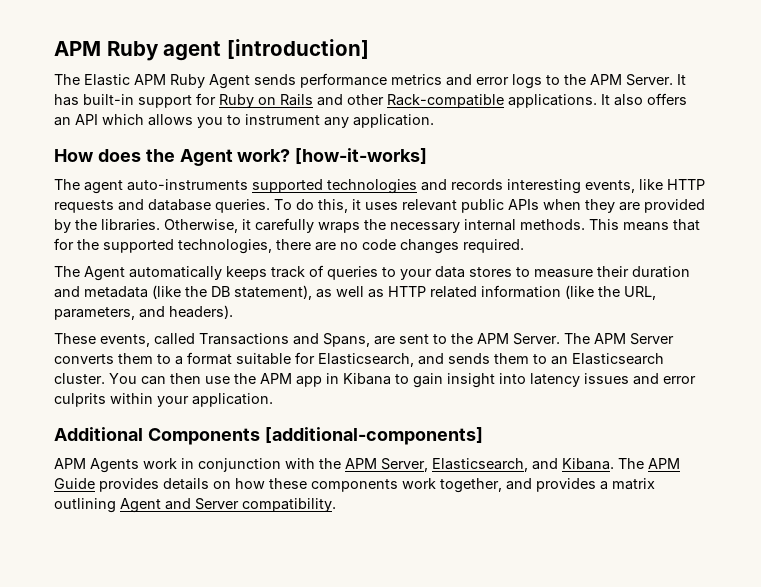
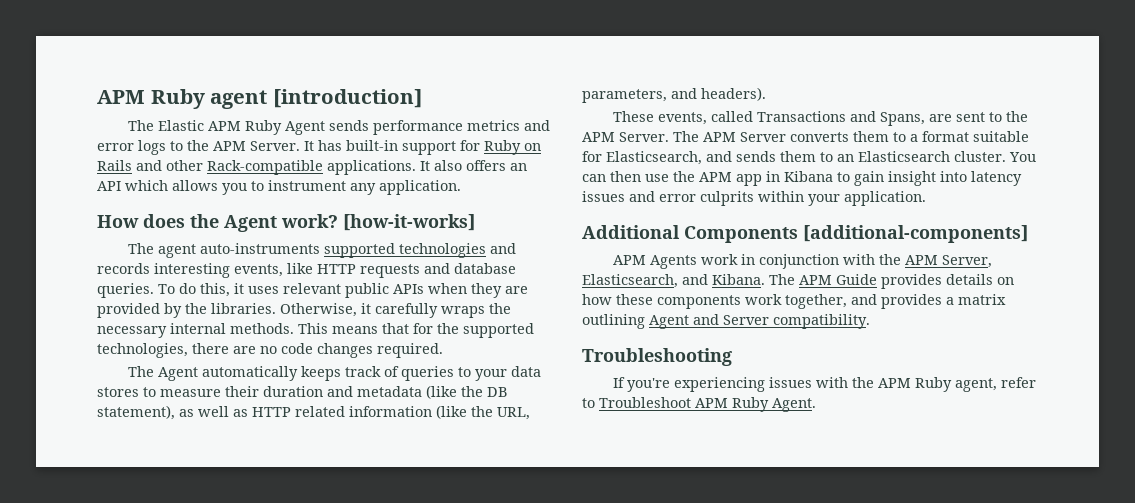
+ Troubleshooting
+ If you're experiencing issues with the APM Ruby agent, refer to Troubleshoot APM Ruby Agent.

